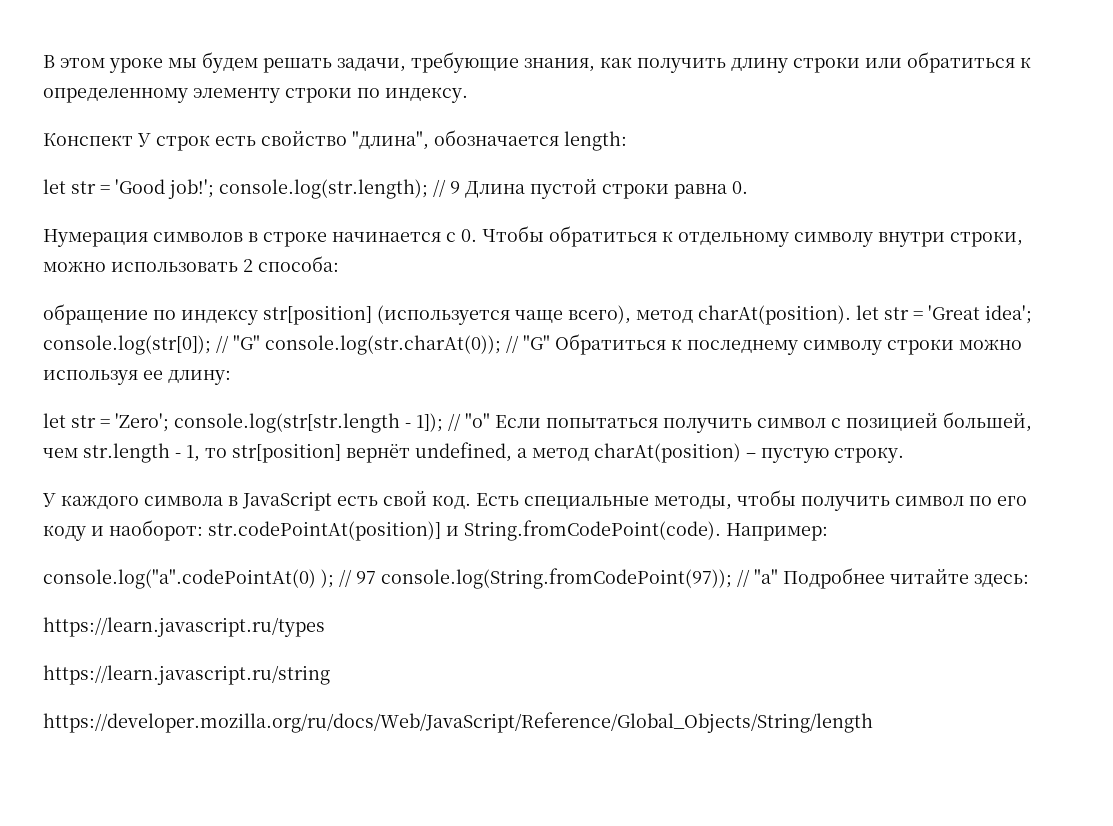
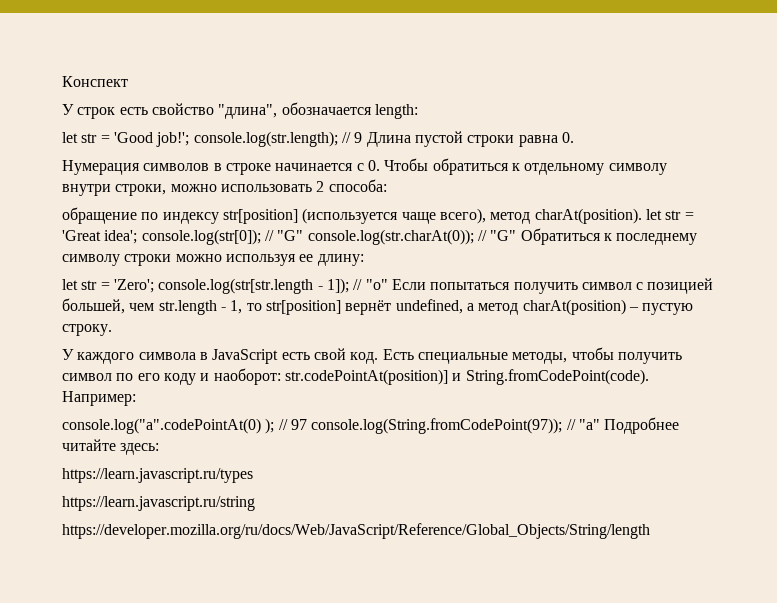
- В этом уроке мы будем решать задачи, требующие знания, как получить длину строки или обратиться к определенному элементу строки по индексу.
- Конспект У строк есть свойство "длина", обозначается length:
+ Конспект
+ У строк есть свойство "длина", обозначается length:

